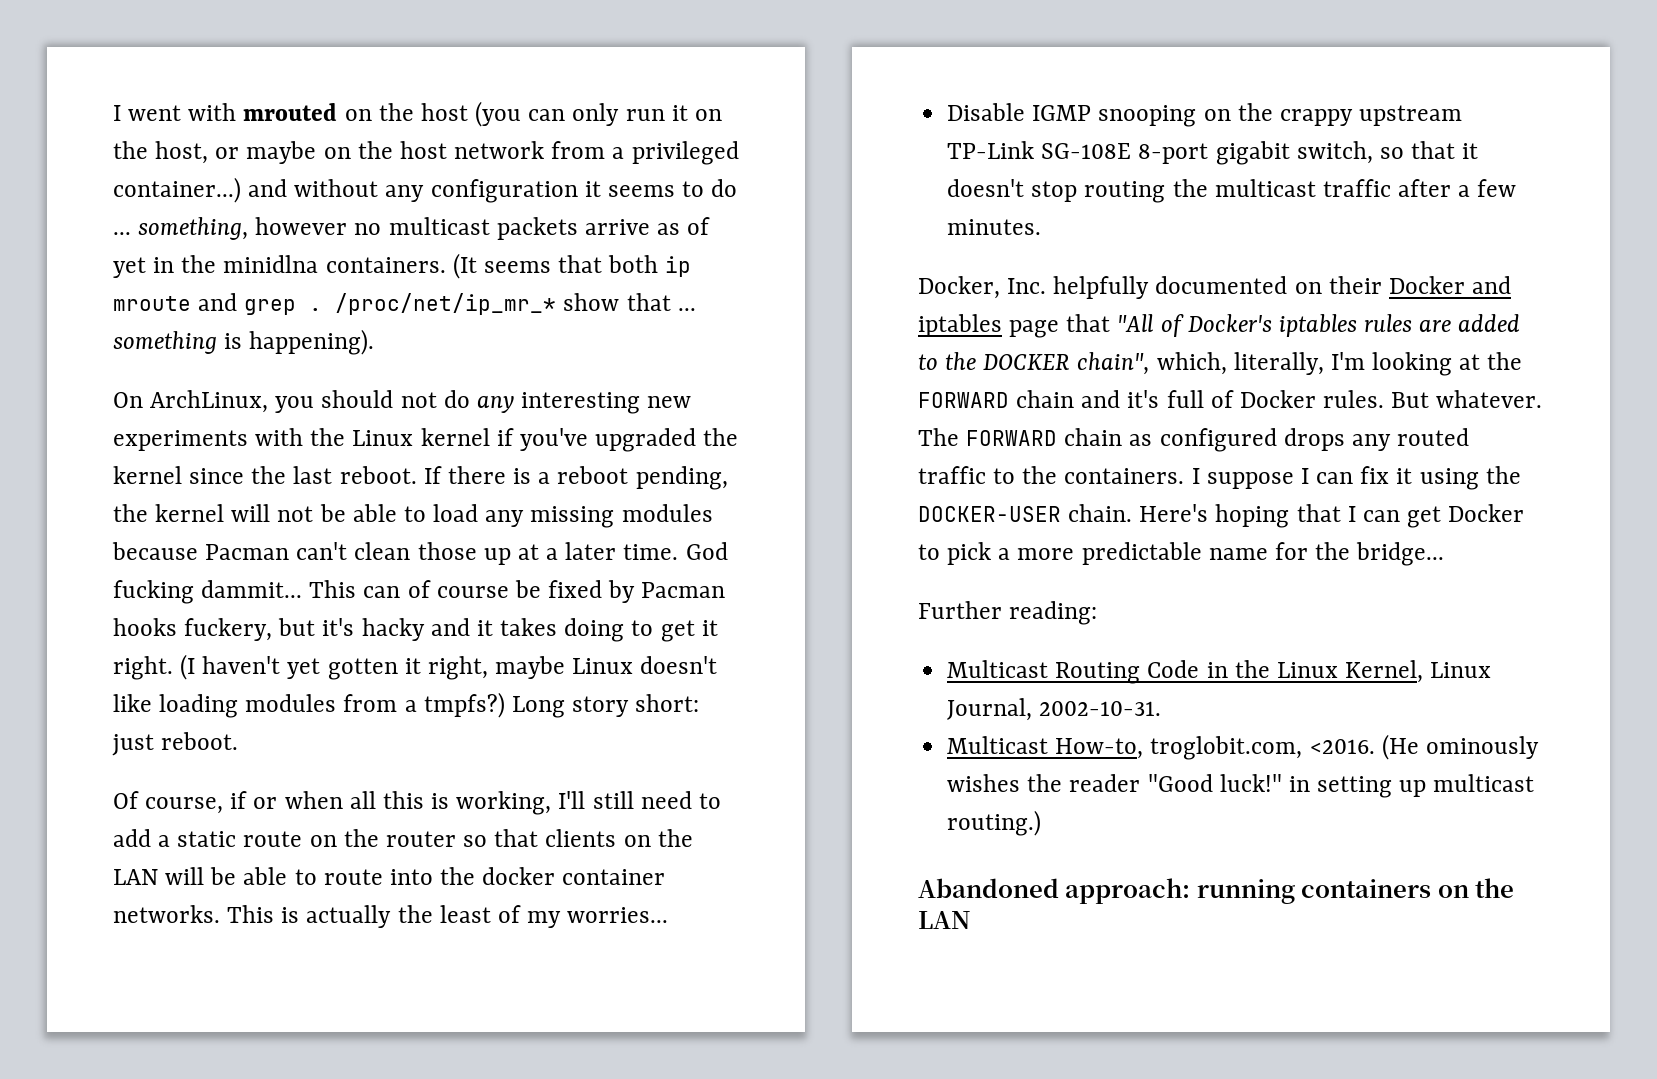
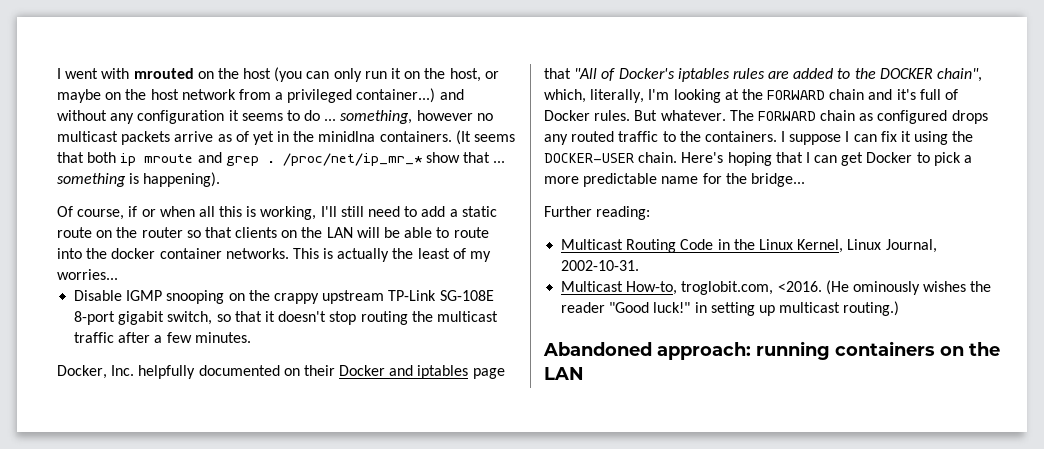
- On ArchLinux, you should not do any interesting new experiments with the Linux kernel if you've upgraded the kernel since the last reboot. If there is a reboot pending, the kernel will not be able to load any missing modules because Pacman can't clean those up at a later time. God fucking dammit... This can of course be fixed by Pacman hooks fuckery, but it's hacky and it takes doing to get it right. (I haven't yet gotten it right, maybe Linux doesn't like loading modules from a tmpfs?) Long story short: just reboot.

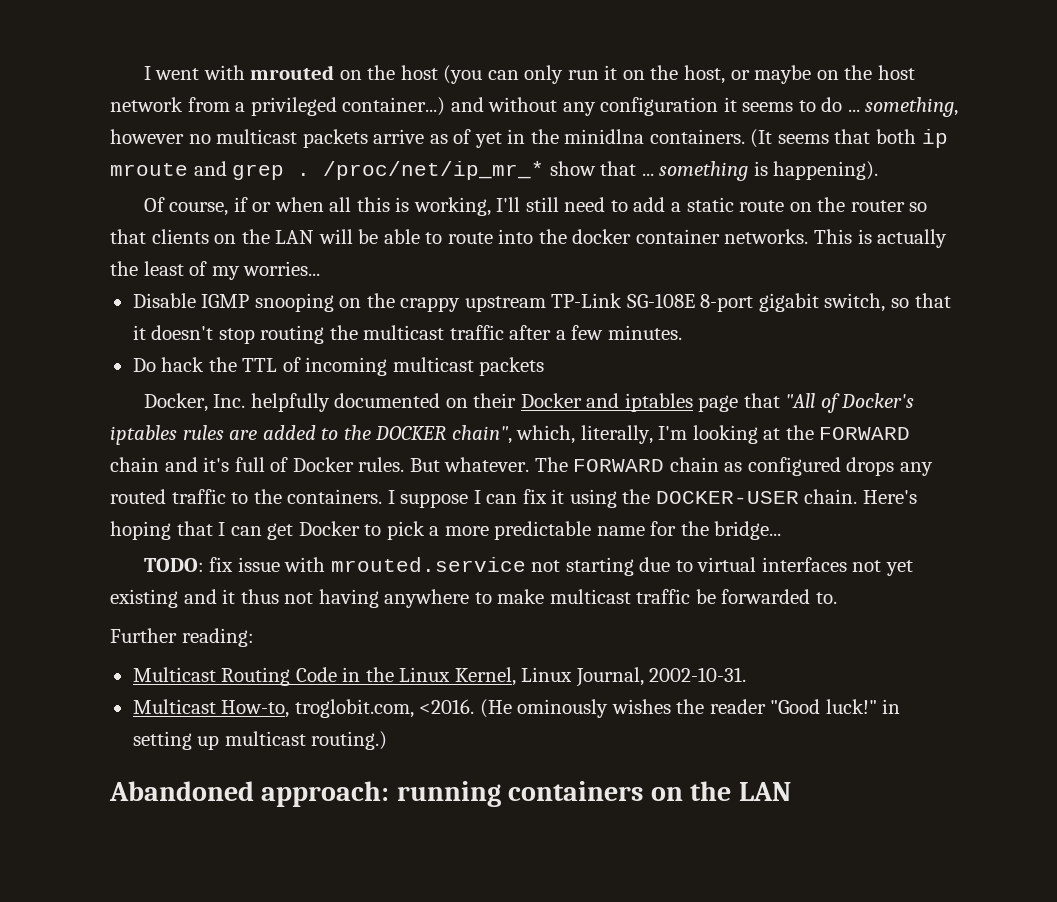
+ Do hack the TTL of incoming multicast packets
+ TODO: fix issue with mrouted.service not starting due to virtual interfaces not yet existing and it thus not having anywhere to make multicast traffic be forwarded to.

